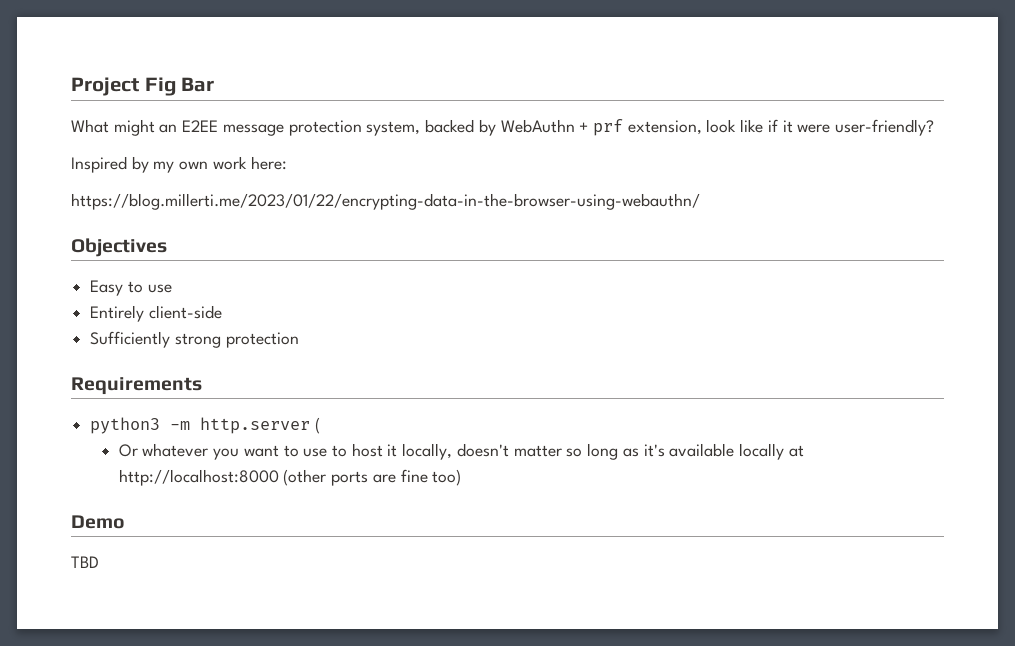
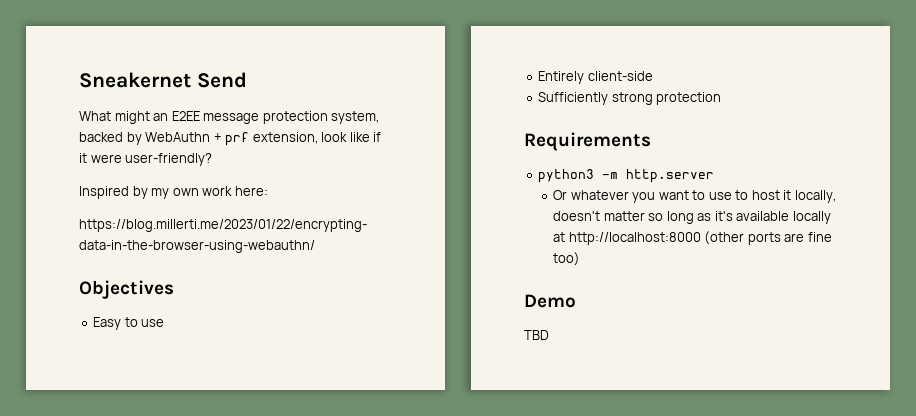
- Project Fig Bar
+ Sneakernet Send
- python3 -m http.server (
+ python3 -m http.server

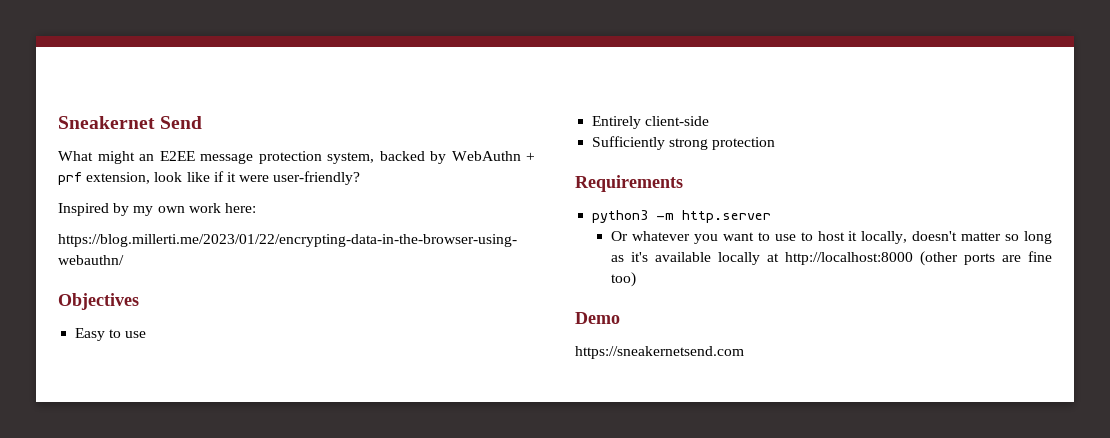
- TBD
+ https://sneakernetsend.com

